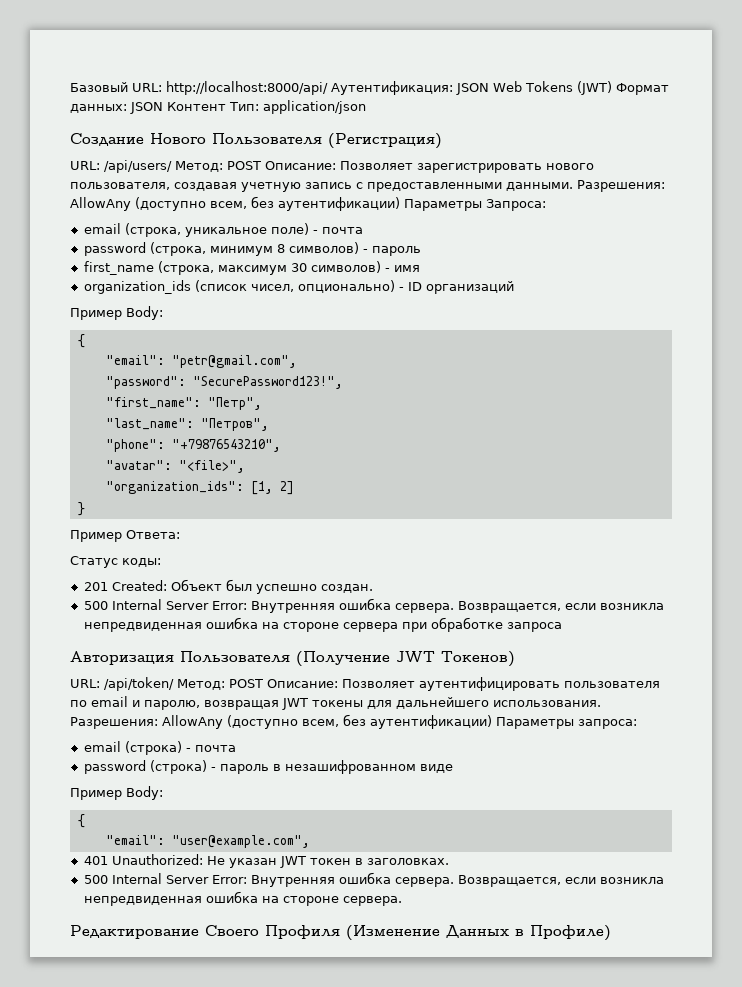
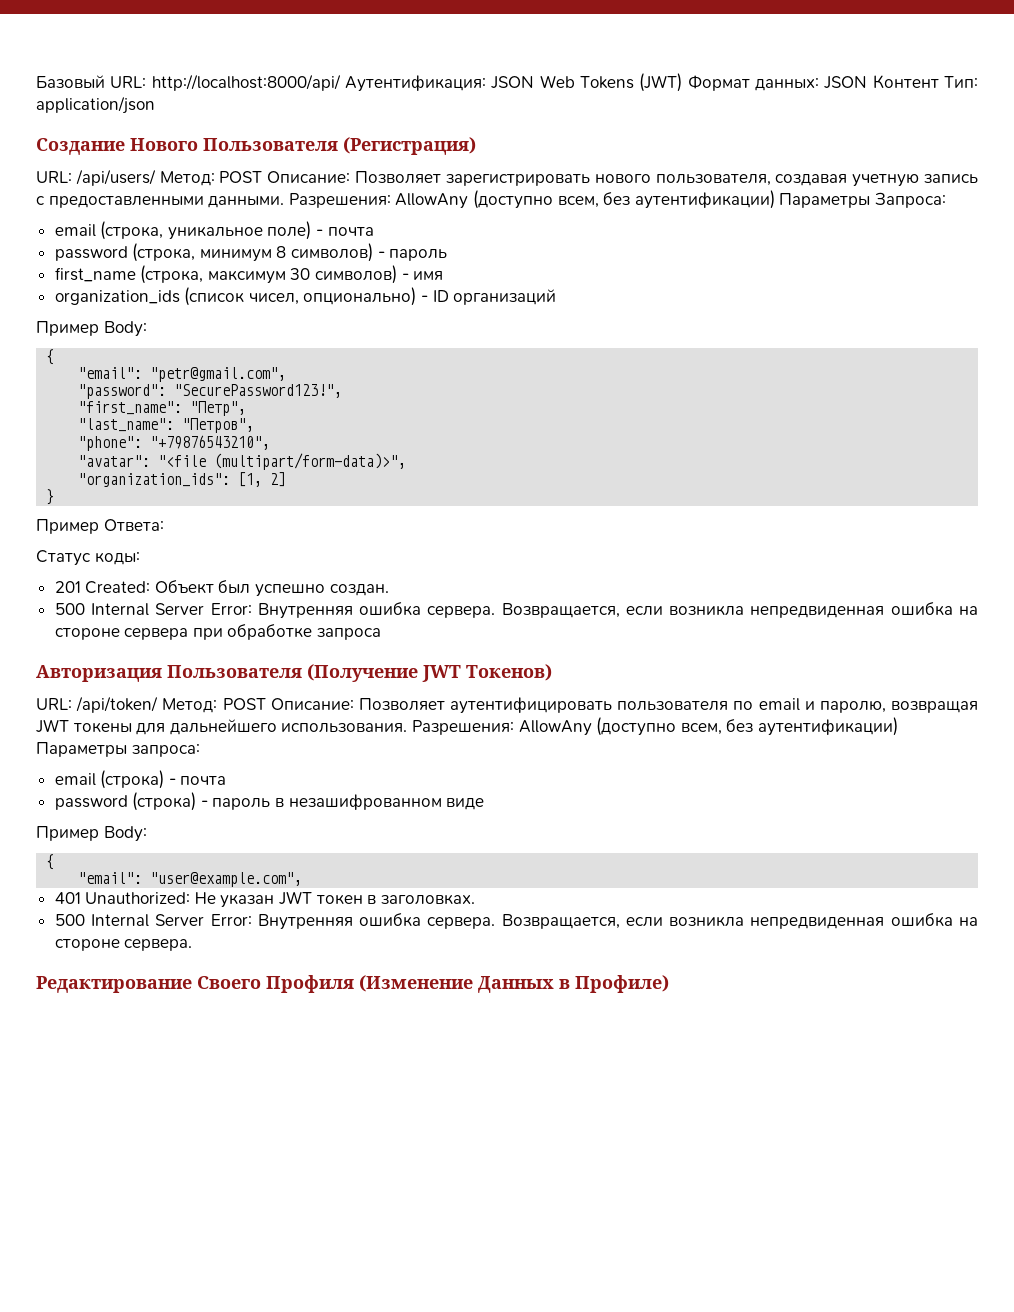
- "avatar": "<file>",
+ "avatar": "<file (multipart/form-data)>",

